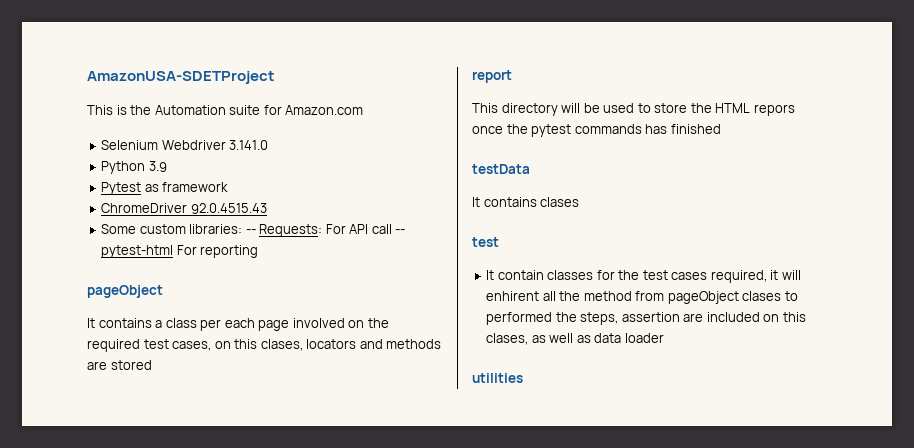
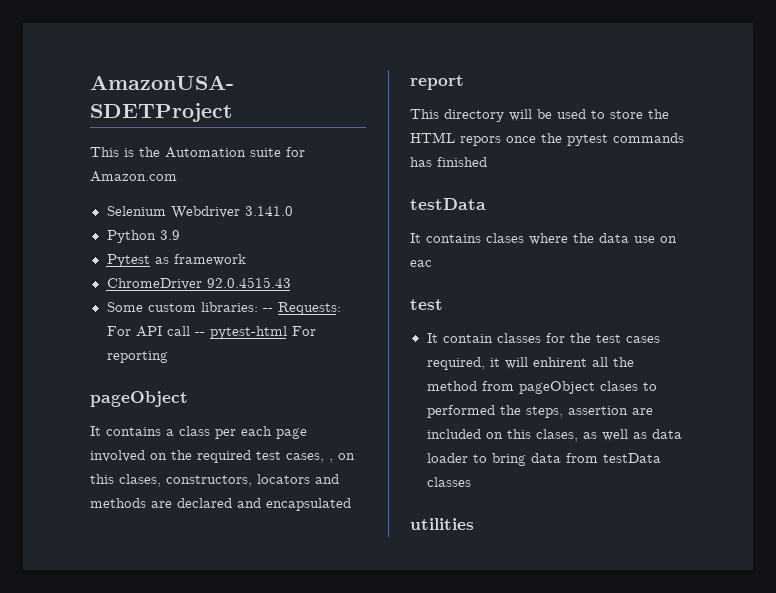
- It contains a class per each page involved on the required test cases, on this clases, locators and methods are stored
+ It contains a class per each page involved on the required test cases, , on this clases, constructors, locators and methods are declared and encapsulated
- It contains clases
+ It contains clases where the data use on eac
- It contain classes for the test cases required, it will enhirent all the method from pageObject clases to performed the steps, assertion are included on this clases, as well as data loader
+ It contain classes for the test cases required, it will enhirent all the method from pageObject clases to performed the steps, assertion are included on this clases, as well as data loader to bring data from testData classes

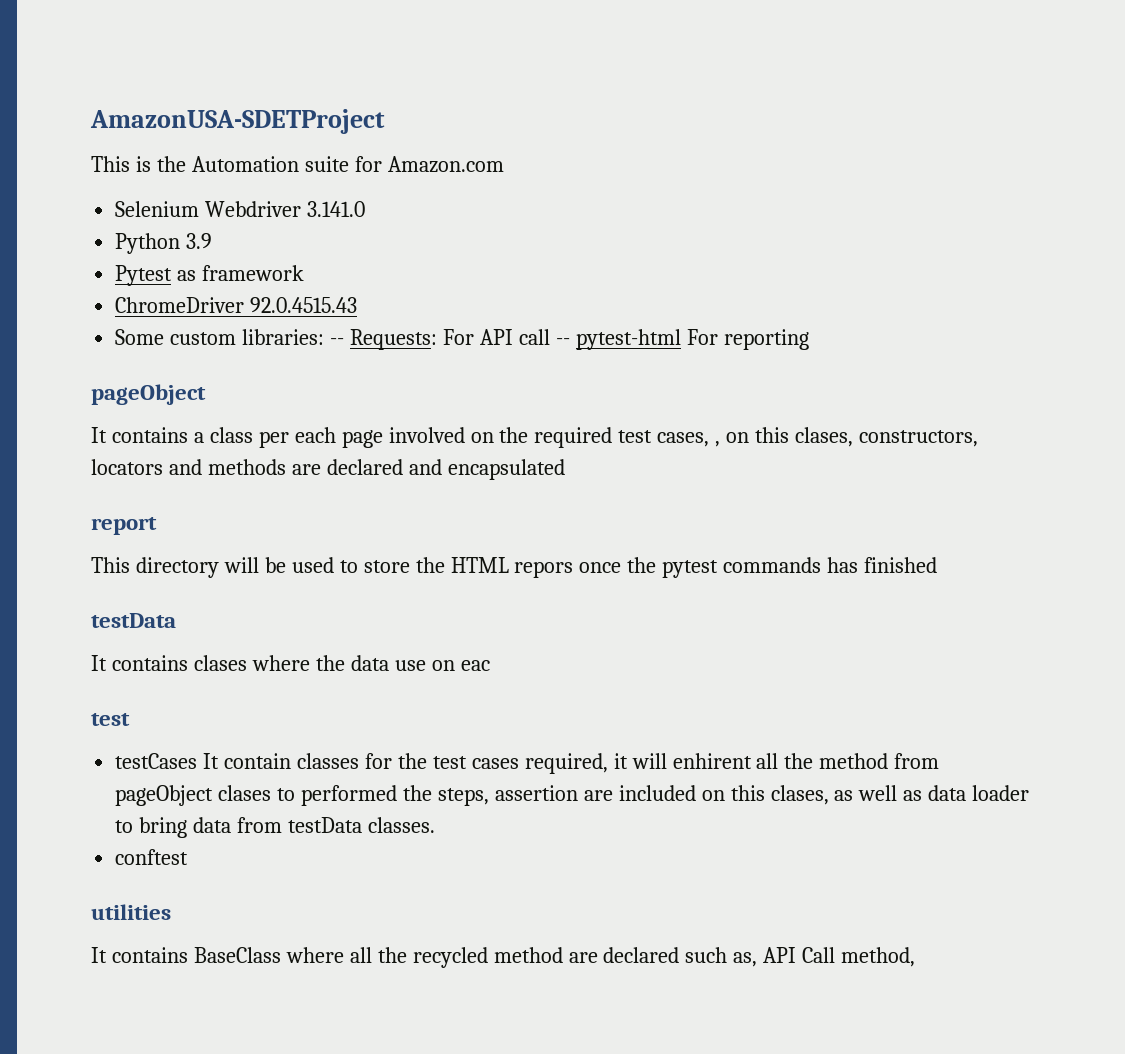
- It contain classes for the test cases required, it will enhirent all the method from pageObject clases to performed the steps, assertion are included on this clases, as well as data loader to bring data from testData classes
+ testCases It contain classes for the test cases required, it will enhirent all the method from pageObject clases to performed the steps, assertion are included on this clases, as well as data loader to bring data from testData classes.
+ conftest
+ It contains BaseClass where all the recycled method are declared such as, API Call method,

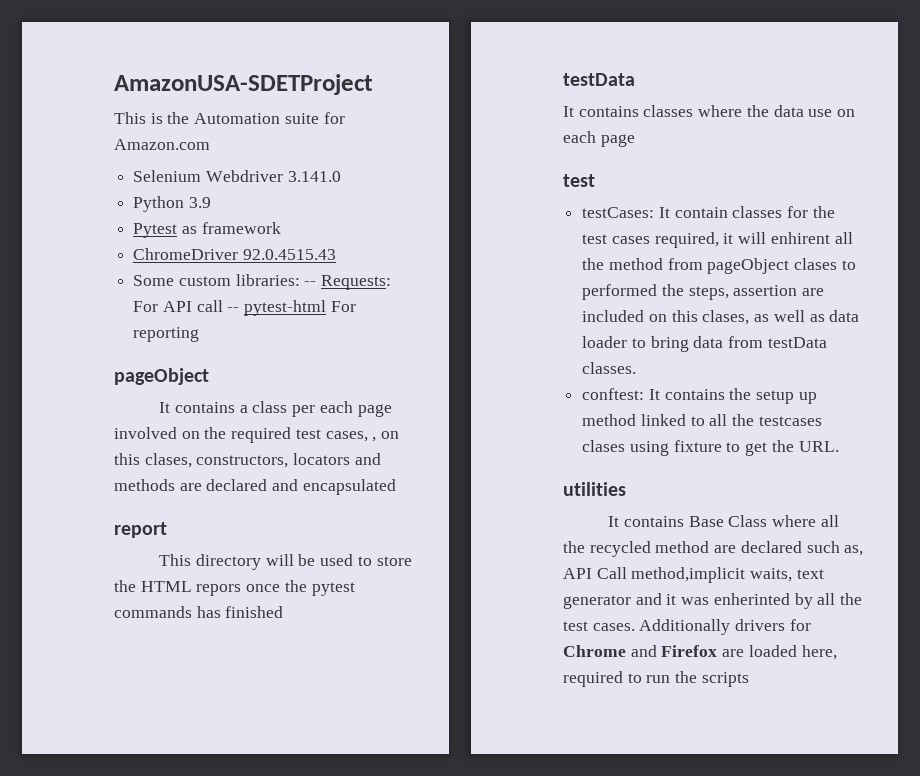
- It contains clases where the data use on eac
+ It contains classes where the data use on each page
- testCases It contain classes for the test cases required, it will enhirent all the method from pageObject clases to performed the steps, assertion are included on this clases, as well as data loader to bring data from testData classes.
+ testCases: It contain classes for the test cases required, it will enhirent all the method from pageObject clases to performed the steps, assertion are included on this clases, as well as data loader to bring data from testData classes.
- conftest
+ conftest: It contains the setup up method linked to all the testcases clases using fixture to get the URL.
- It contains BaseClass where all the recycled method are declared such as, API Call method,
+ It contains Base Class where all the recycled method are declared such as, API Call method,implicit waits, text generator and it was enherinted by all the test cases. Additionally drivers for Chrome and Firefox are loaded here, required to run the scripts

